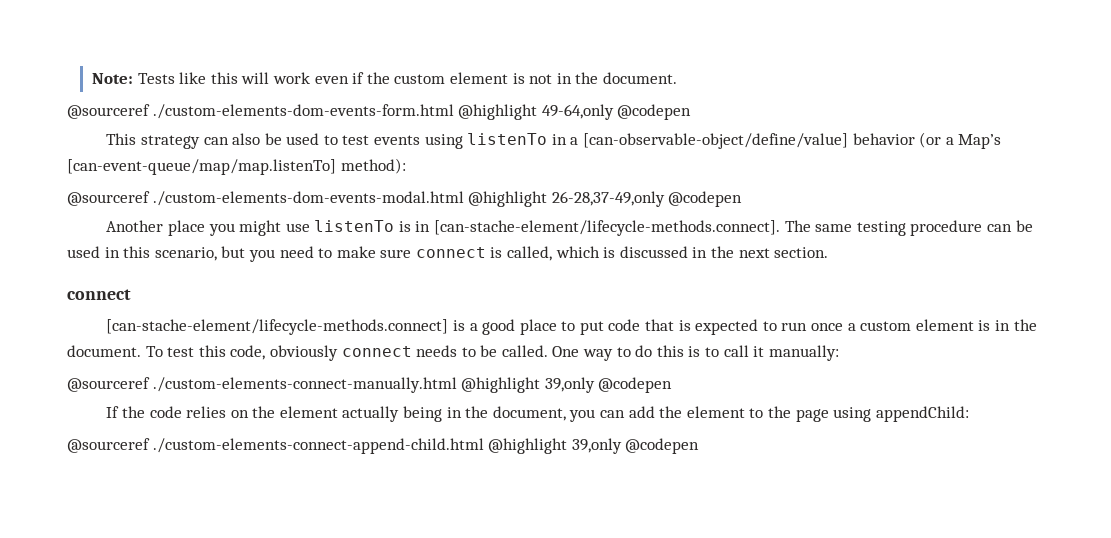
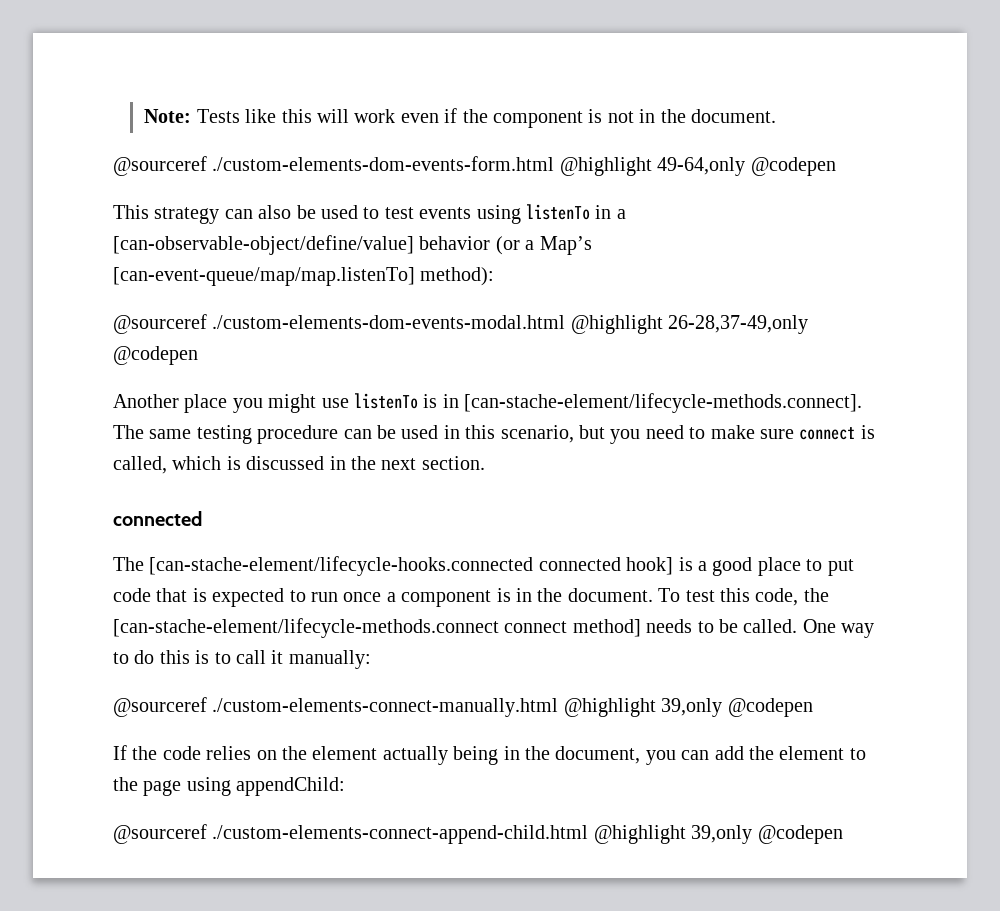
- Note: Tests like this will work even if the custom element is not in the document.
+ Note: Tests like this will work even if the component is not in the document.
  Another place you might use listenTo is in [can-stache-element/lifecycle-methods.connect]. The same testing procedure can be used in this scenario, but you need to make sure connect is called, which is discussed in the next section.
- connect
- [can-stache-element/lifecycle-methods.connect] is a good place to put code that is expected to run once a custom element is in the document.
+ connected
+ The [can-stache-element/lifecycle-hooks.connected connected hook] is a good place to put code that is expected to run once a component is in the document.
- To test this code, obviously connect needs to be called.
+ To test this code, the [can-stache-element/lifecycle-methods.connect connect method] needs to be called.

